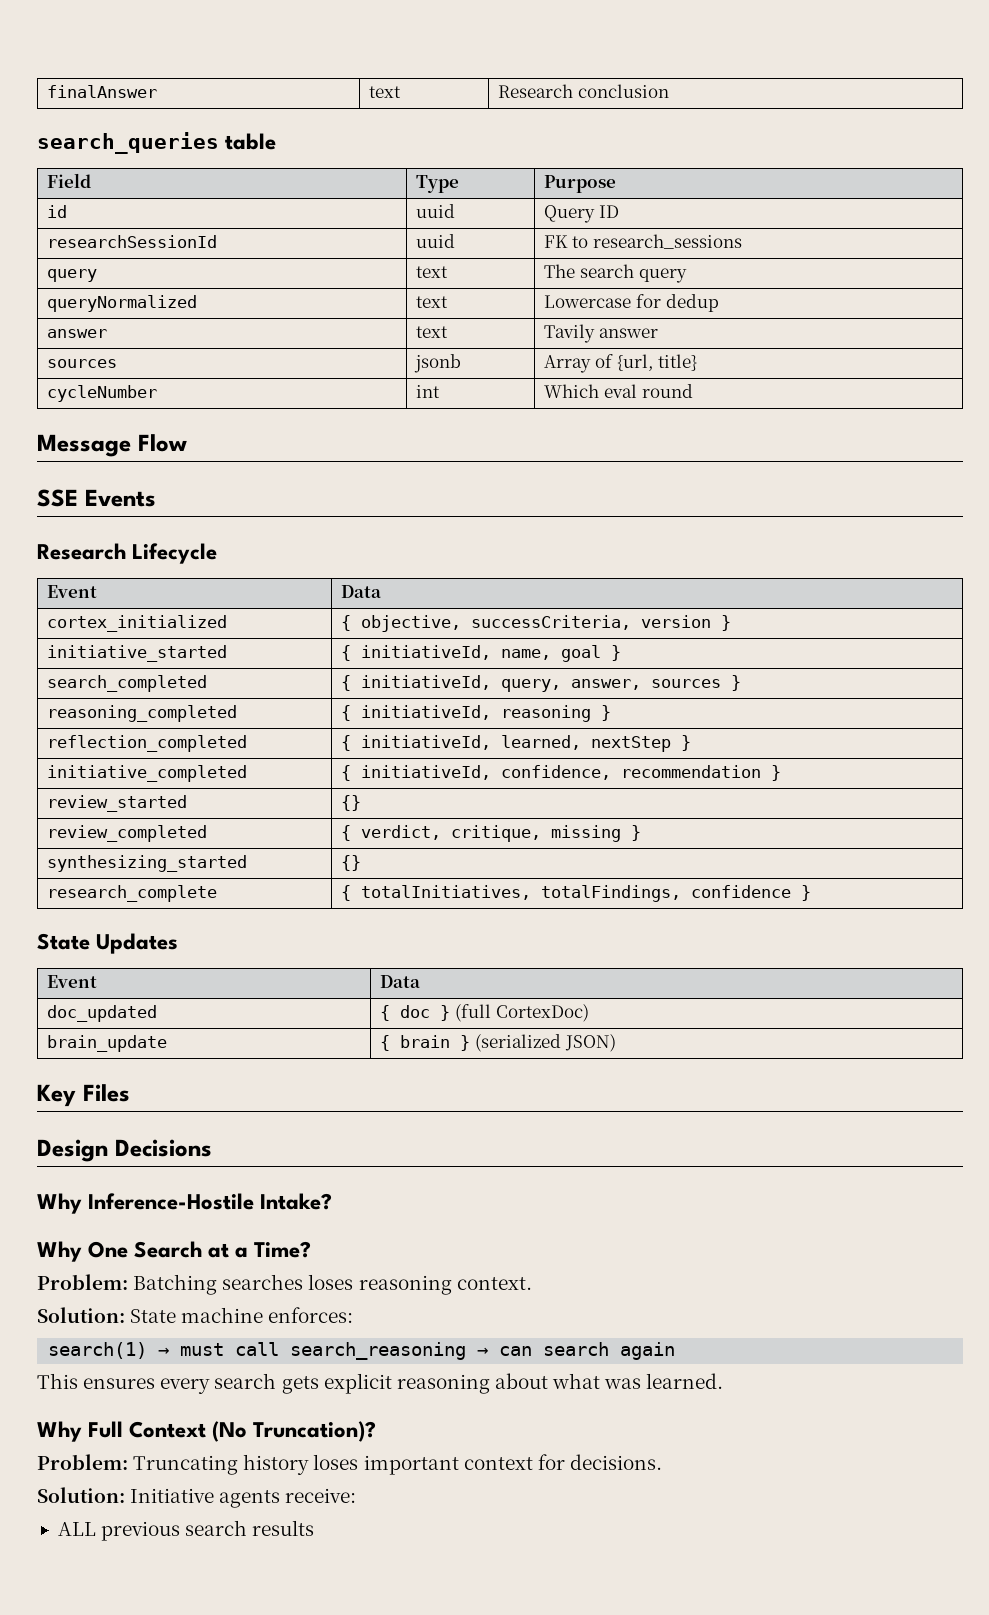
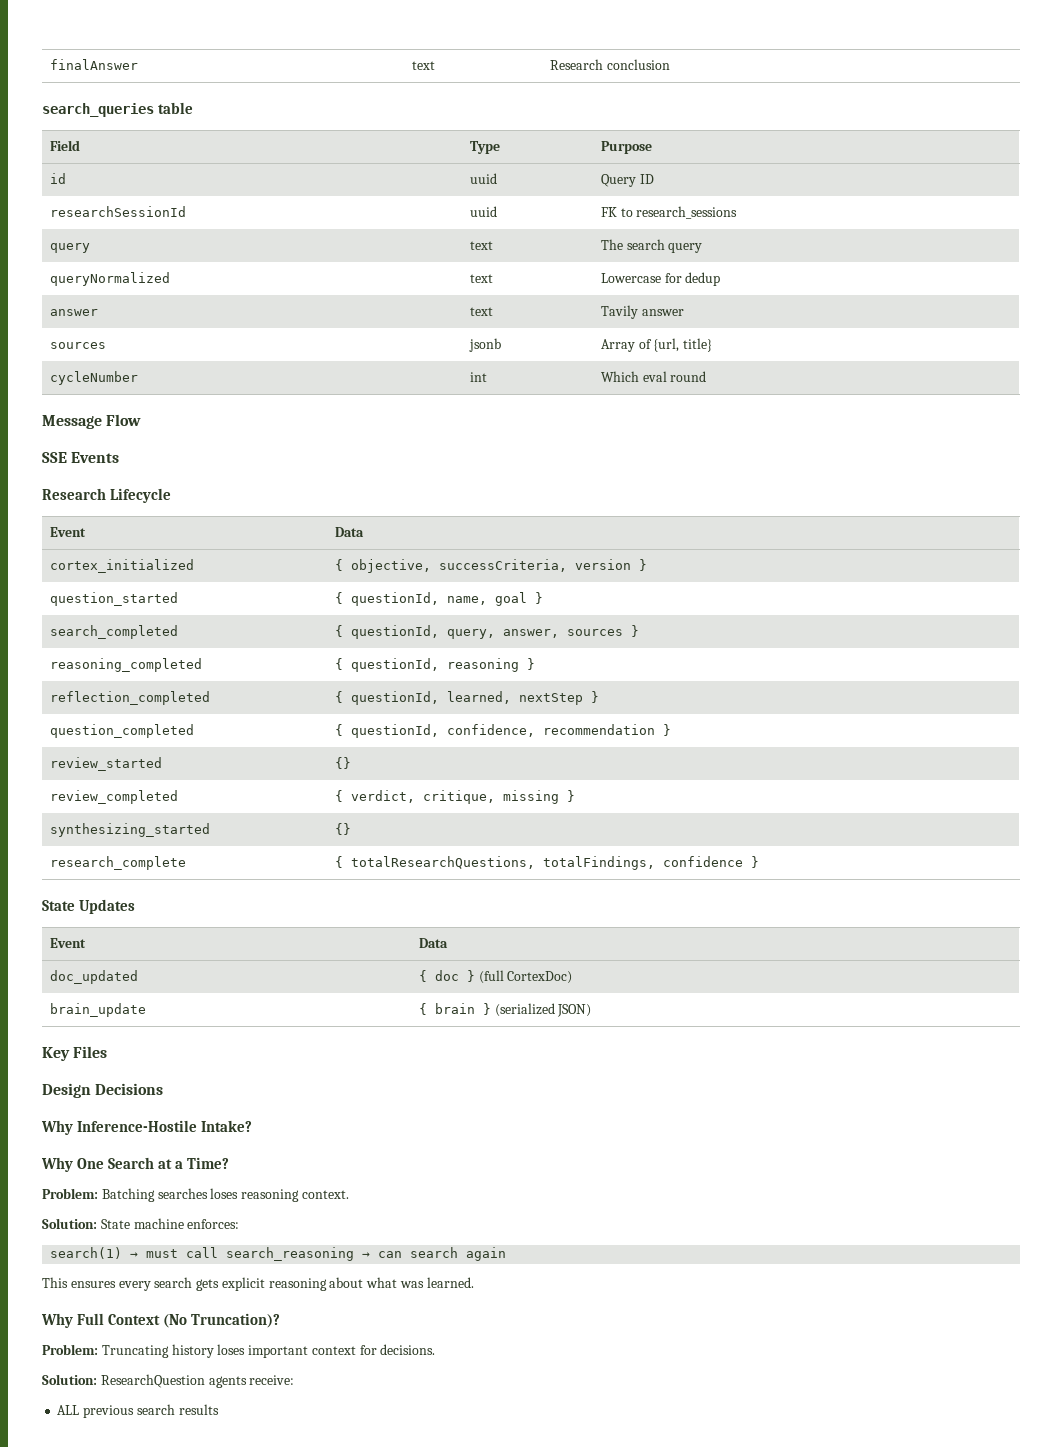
- initiative_started | { initiativeId, name, goal }
+ question_started | { questionId, name, goal }
- search_completed | { initiativeId, query, answer, sources }
+ search_completed | { questionId, query, answer, sources }
- reasoning_completed | { initiativeId, reasoning }
+ reasoning_completed | { questionId, reasoning }
- reflection_completed | { initiativeId, learned, nextStep }
+ reflection_completed | { questionId, learned, nextStep }
- initiative_completed | { initiativeId, confidence, recommendation }
+ question_completed | { questionId, confidence, recommendation }
- research_complete | { totalInitiatives, totalFindings, confidence }
+ research_complete | { totalResearchQuestions, totalFindings, confidence }
- Solution: Initiative agents receive:
+ Solution: ResearchQuestion agents receive:

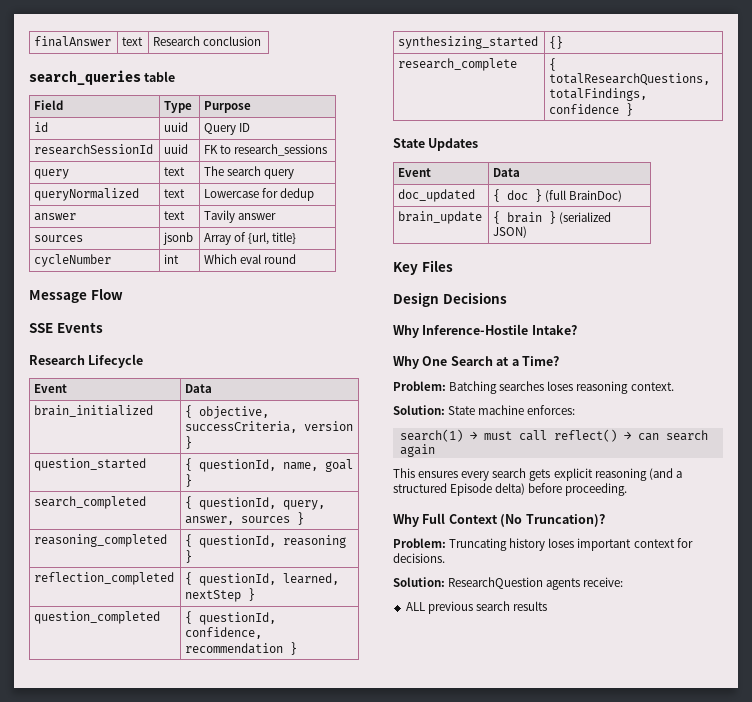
- cortex_initialized | { objective, successCriteria, version }
+ brain_initialized | { objective, successCriteria, version }
- review_started | {}
- review_completed | { verdict, critique, missing }
- doc_updated | { doc } (full CortexDoc)
+ doc_updated | { doc } (full BrainDoc)
- search(1) → must call search_reasoning → can search again
+ search(1) → must call reflect() → can search again
- This ensures every search gets explicit reasoning about what was learned.
+ This ensures every search gets explicit reasoning (and a structured Episode delta) before proceeding.

